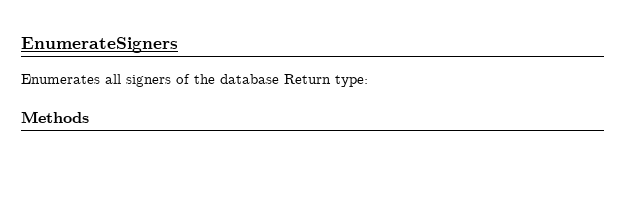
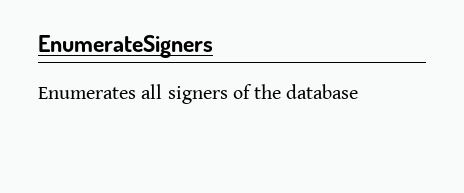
- Enumerates all signers of the database Return type:
- Methods
+ Enumerates all signers of the database

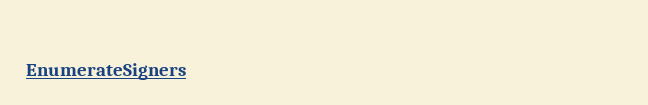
- Enumerates all signers of the database

